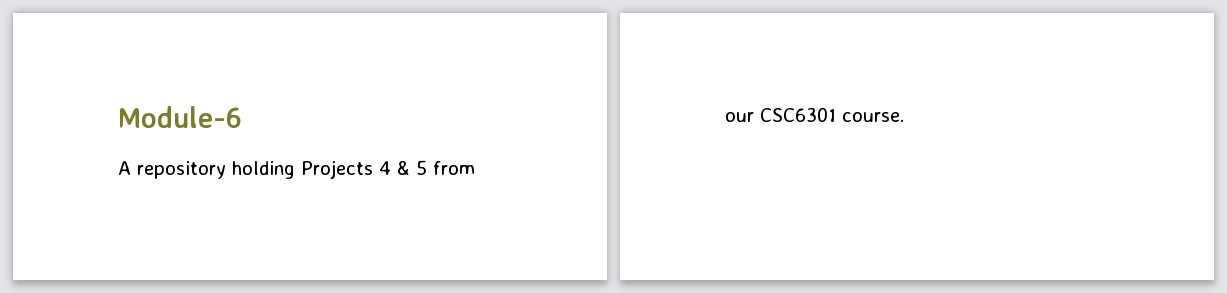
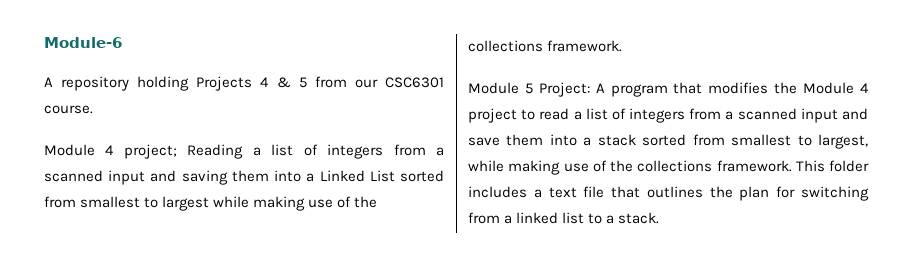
+ Module 4 project; Reading a list of integers from a scanned input and saving them into a Linked List sorted from smallest to largest while making use of the collections framework.
+ Module 5 Project: A program that modifies the Module 4 project to read a list of integers from a scanned input and save them into a stack sorted from smallest to largest, while making use of the collections framework. This folder includes a text file that outlines the plan for switching from a linked list to a stack.

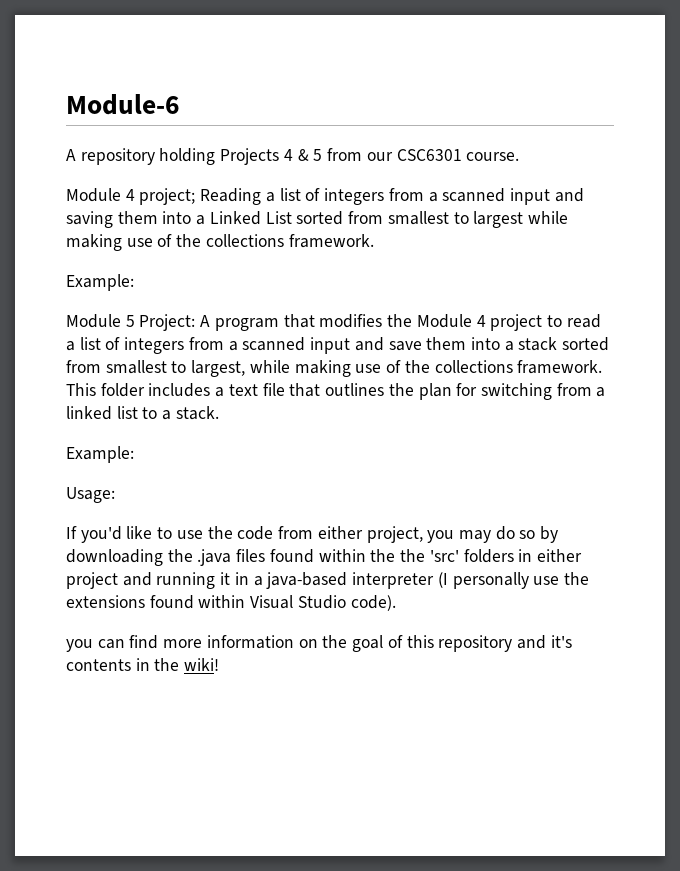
  Module 4 project; Reading a list of integers from a scanned input and saving them into a Linked List sorted from smallest to largest while making use of the collections framework.
+ Example:
  This folder includes a text file that outlines the plan for switching from a linked list to a stack.
+ Example:
+ Usage:
+ If you'd like to use the code from either project, you may do so by downloading the .java files found within the the 'src' folders in either project and running it in a java-based interpreter (I personally use the extensions found within Visual Studio code).
+ you can find more information on the goal of this repository and it's contents in the wiki!

